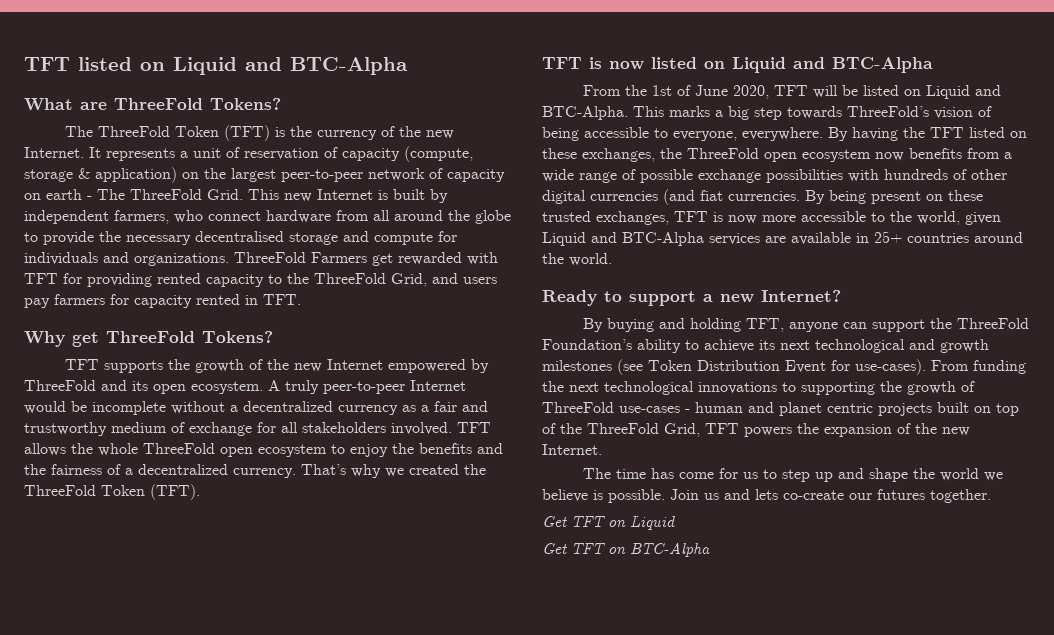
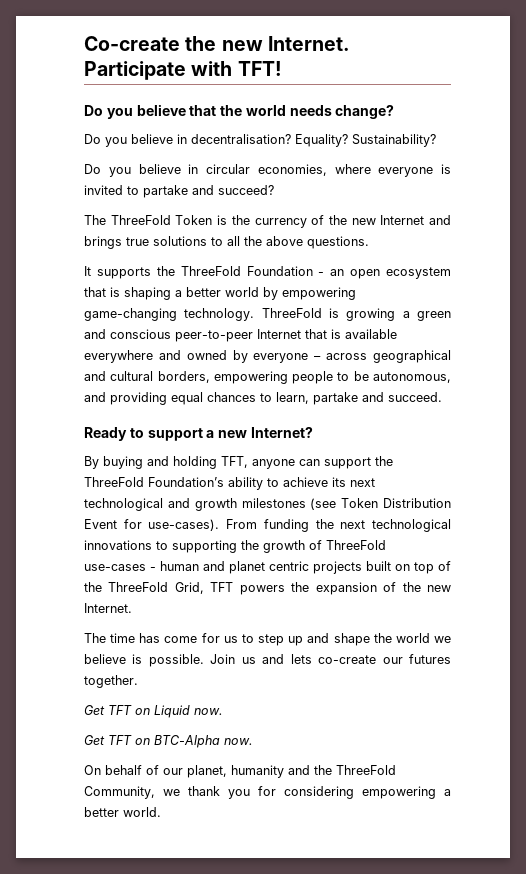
- TFT listed on Liquid and BTC-Alpha
- What are ThreeFold Tokens?
+ Co-create the new Internet. Participate with TFT!
+ Do you believe that the world needs change?
+ Do you believe in decentralisation? Equality? Sustainability?
+ Do you believe in circular economies, where everyone is invited to partake and succeed?
- The ThreeFold Token (TFT) is the currency of the new Internet. It represents a unit of reservation of capacity (compute, storage & application) on the largest peer-to-peer network of capacity on earth - The ThreeFold Grid. This new Internet is built by independent farmers, who connect hardware from all around the globe to provide the necessary decentralised storage and compute for individuals and organizations. ThreeFold Farmers get rewarded with TFT for providing rented capacity to the ThreeFold Grid, and users pay farmers for capacity rented in TFT.
- Why get ThreeFold Tokens?
- TFT supports the growth of the new Internet empowered by ThreeFold and its open ecosystem. A truly peer-to-peer Internet would be incomplete without a decentralized currency as a fair and trustworthy medium of exchange for all stakeholders involved. TFT allows the whole ThreeFold open ecosystem to enjoy the benefits and the fairness of a decentralized currency. That’s why we created the ThreeFold Token (TFT).
- TFT is now listed on Liquid and BTC-Alpha
- From the 1st of June 2020, TFT will be listed on Liquid and BTC-Alpha. This marks a big step towards ThreeFold’s vision of being accessible to everyone, everywhere. By having the TFT listed on these exchanges, the ThreeFold open ecosystem now benefits from a wide range of possible exchange possibilities with hundreds of other digital currencies (and fiat currencies. By being present on these trusted exchanges, TFT is now more accessible to the world, given Liquid and BTC-Alpha services are available in 25+ countries around the world.
+ The ThreeFold Token is the currency of the new Internet and brings true solutions to all the above questions.
+ It supports the ThreeFold Foundation - an open ecosystem that is shaping a better world by empowering game-changing technology. ThreeFold is growing a green and conscious peer-to-peer Internet that is available everywhere and owned by everyone – across geographical and cultural borders, empowering people to be autonomous, and providing equal chances to learn, partake and succeed.
- Get TFT on Liquid
+ Get TFT on Liquid now.
- Get TFT on BTC-Alpha
+ Get TFT on BTC-Alpha now.
+ On behalf of our planet, humanity and the ThreeFold Community, we thank you for considering empowering a better world.

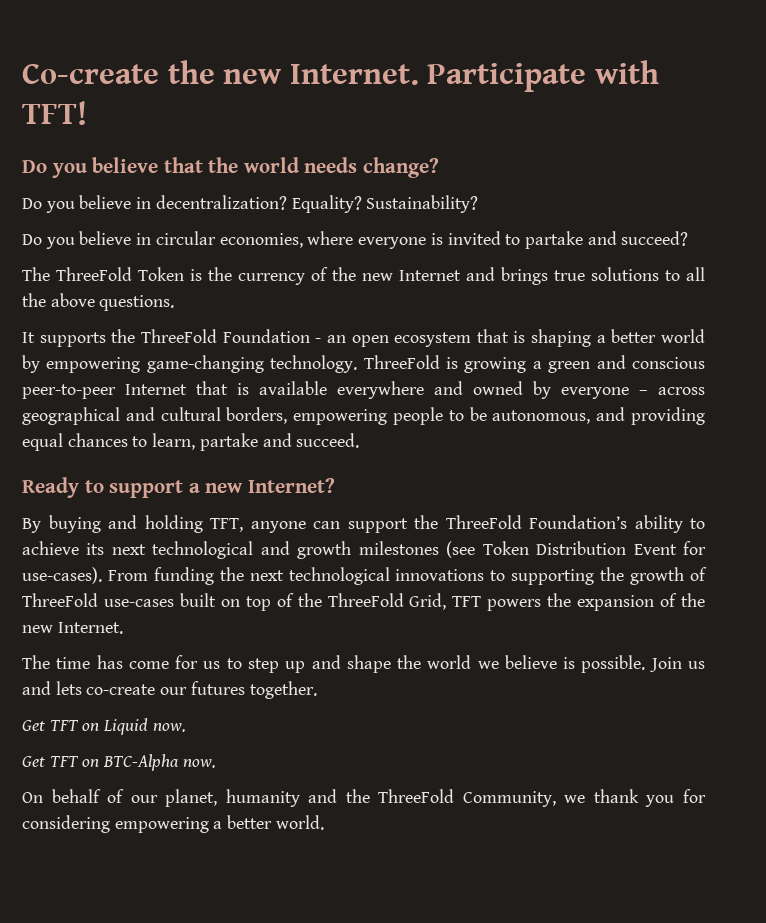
- Do you believe in decentralisation?
+ Do you believe in decentralization?
- From funding the next technological innovations to supporting the growth of ThreeFold use-cases - human and planet centric projects built on top of the ThreeFold Grid, TFT powers the expansion of the new Internet.
+ From funding the next technological innovations to supporting the growth of ThreeFold use-cases built on top of the ThreeFold Grid, TFT powers the expansion of the new Internet.

